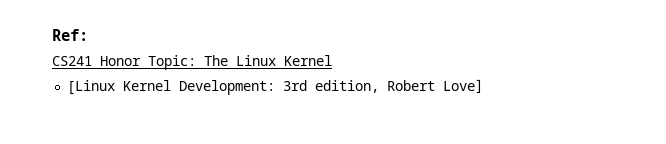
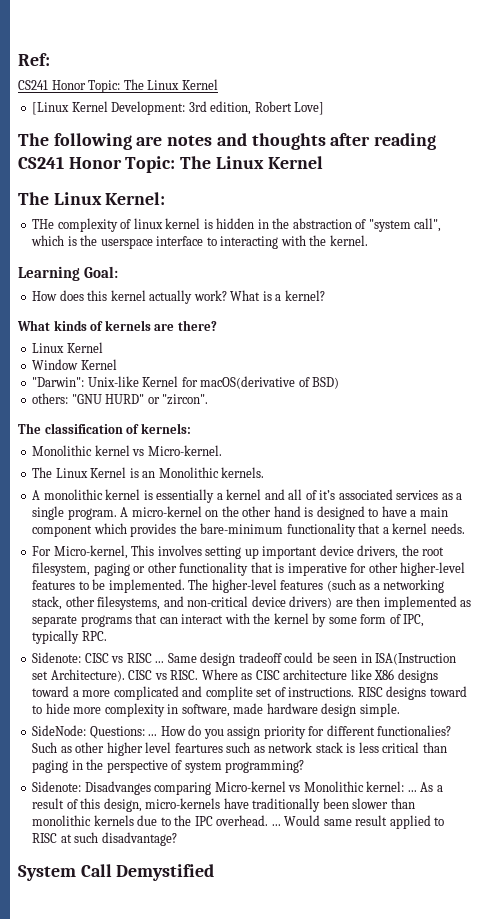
+ The following are notes and thoughts after reading CS241 Honor Topic: The Linux Kernel
+ The Linux Kernel:
+ THe complexity of linux kernel is hidden in the abstraction of "system call", which is the userspace interface to interacting with the kernel.
+ Learning Goal:
+ How does this kernel actually work? What is a kernel?
+ What kinds of kernels are there?
+ Linux Kernel
+ Window Kernel
+ "Darwin": Unix-like Kernel for macOS(derivative of BSD)
+ others: "GNU HURD" or "zircon".
+ The classification of kernels:
+ Monolithic kernel vs Micro-kernel.
+ The Linux Kernel is an Monolithic kernels.
+ A monolithic kernel is essentially a kernel and all of it’s associated services as a single program. A micro-kernel on the other hand is designed to have a main component which provides the bare-minimum functionality that a kernel needs.
+ For Micro-kernel, This involves setting up important device drivers, the root filesystem, paging or other functionality that is imperative for other higher-level features to be implemented. The higher-level features (such as a networking stack, other filesystems, and non-critical device drivers) are then implemented as separate programs that can interact with the kernel by some form of IPC, typically RPC.
+ Sidenote: CISC vs RISC ... Same design tradeoff could be seen in ISA(Instruction set Architecture). CISC vs RISC. Where as CISC architecture like X86 designs toward a more complicated and complite set of instructions. RISC designs toward to hide more complexity in software, made hardware design simple.
+ SideNode: Questions: ... How do you assign priority for different functionalies? Such as other higher level feartures such as network stack is less critical than paging in the perspective of system programming?
+ Sidenote: Disadvanges comparing Micro-kernel vs Monolithic kernel: ... As a result of this design, micro-kernels have traditionally been slower than monolithic kernels due to the IPC overhead. ... Would same result applied to RISC at such disadvantage?
+ System Call Demystified

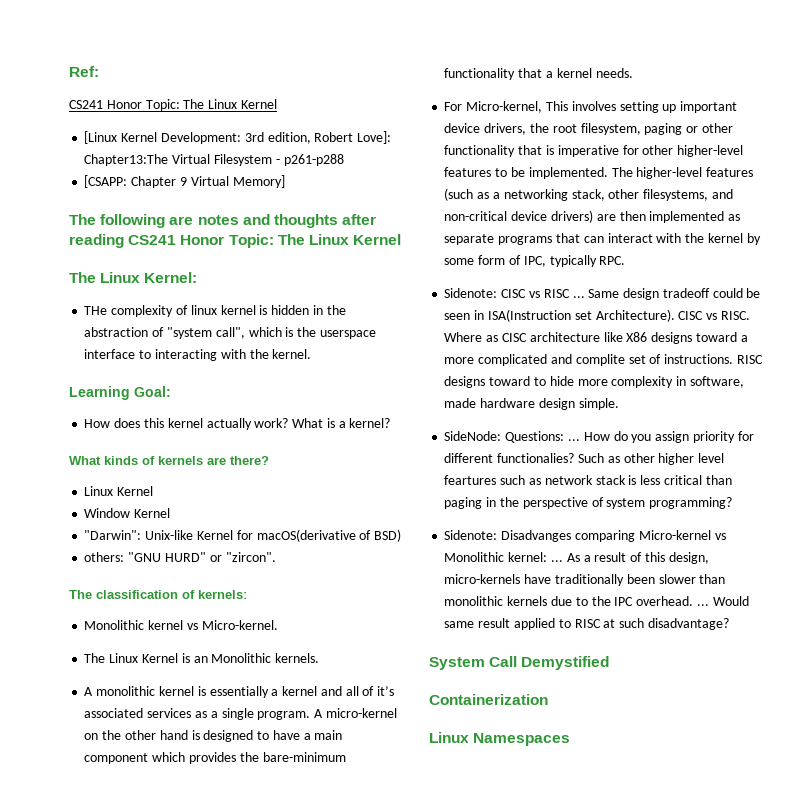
- [Linux Kernel Development: 3rd edition, Robert Love]
+ [Linux Kernel Development: 3rd edition, Robert Love]: Chapter13:The Virtual Filesystem - p261-p288
+ [CSAPP: Chapter 9 Virtual Memory]
+ Containerization
+ Linux Namespaces

